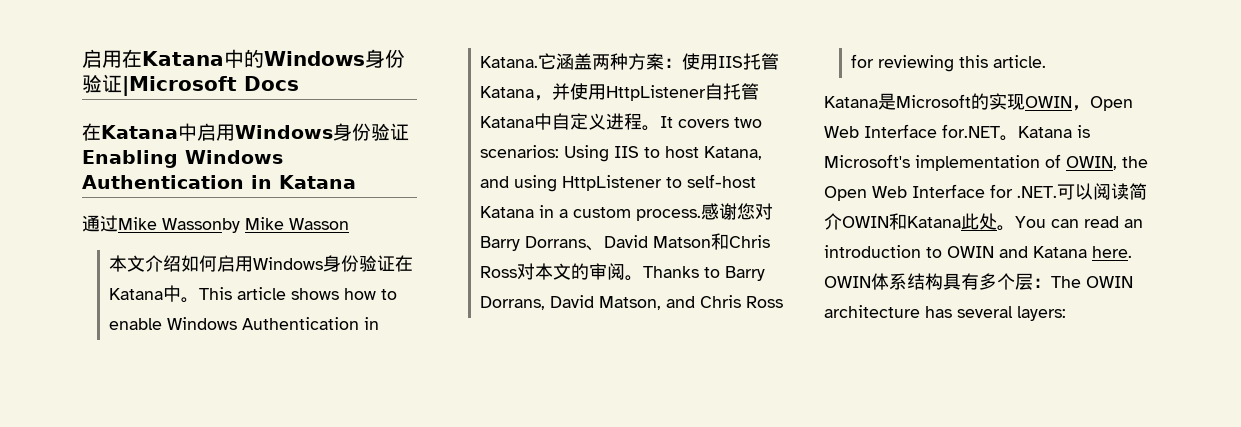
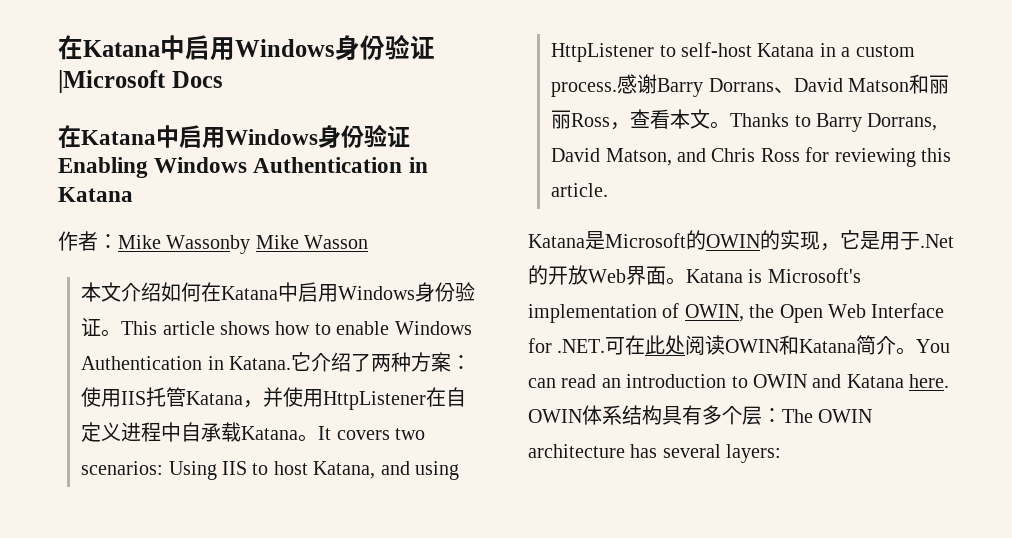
- 启用在Katana中的Windows身份验证|Microsoft Docs
+ 在Katana中启用Windows身份验证|Microsoft Docs
- 通过Mike Wassonby Mike Wasson
+ 作者：Mike Wassonby Mike Wasson
- 本文介绍如何启用Windows身份验证在Katana中。
+ 本文介绍如何在Katana中启用Windows身份验证。
- 它涵盖两种方案：使用IIS托管Katana，并使用HttpListener自托管Katana中自定义进程。
+ 它介绍了两种方案：使用IIS托管Katana，并使用HttpListener在自定义进程中自承载Katana。
- 感谢您对Barry Dorrans、David Matson和Chris Ross对本文的审阅。
+ 感谢Barry Dorrans、David Matson和丽丽Ross，查看本文。
- Katana是Microsoft的实现OWIN，Open Web Interface for.NET。
+ Katana是Microsoft的OWIN的实现，它是用于.Net的开放Web界面。
- Katana is Microsoft's implementation of OWIN, the Open Web Interface for .NET.可以阅读简介OWIN和Katana此处。
+ Katana is Microsoft's implementation of OWIN, the Open Web Interface for .NET.可在此处阅读OWIN和Katana简介。

